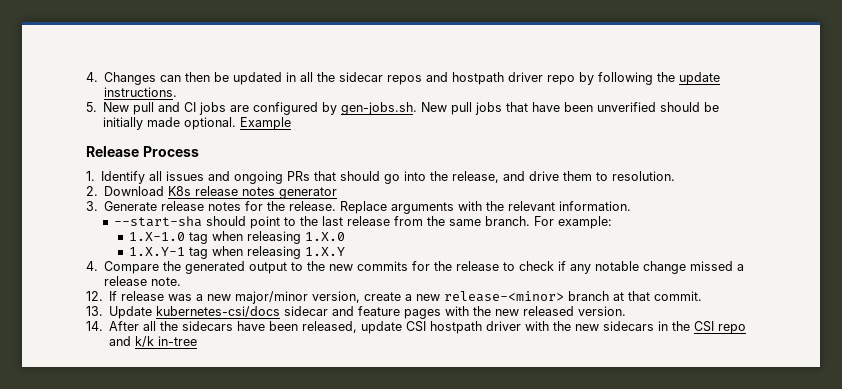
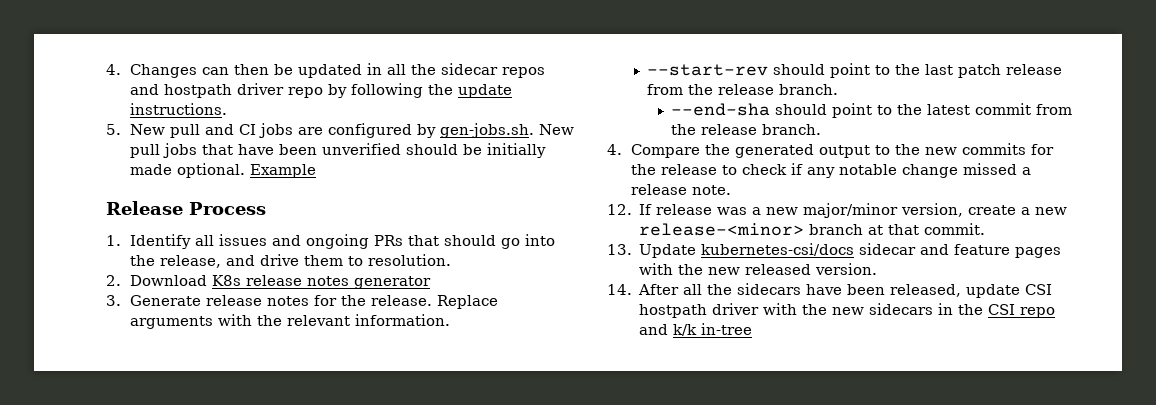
- --start-sha should point to the last release from the same branch. For example:
- 1.X-1.0 tag when releasing 1.X.0
- 1.X.Y-1 tag when releasing 1.X.Y
+ --start-rev should point to the last patch release from the release branch.
+ --end-sha should point to the latest commit from the release branch.

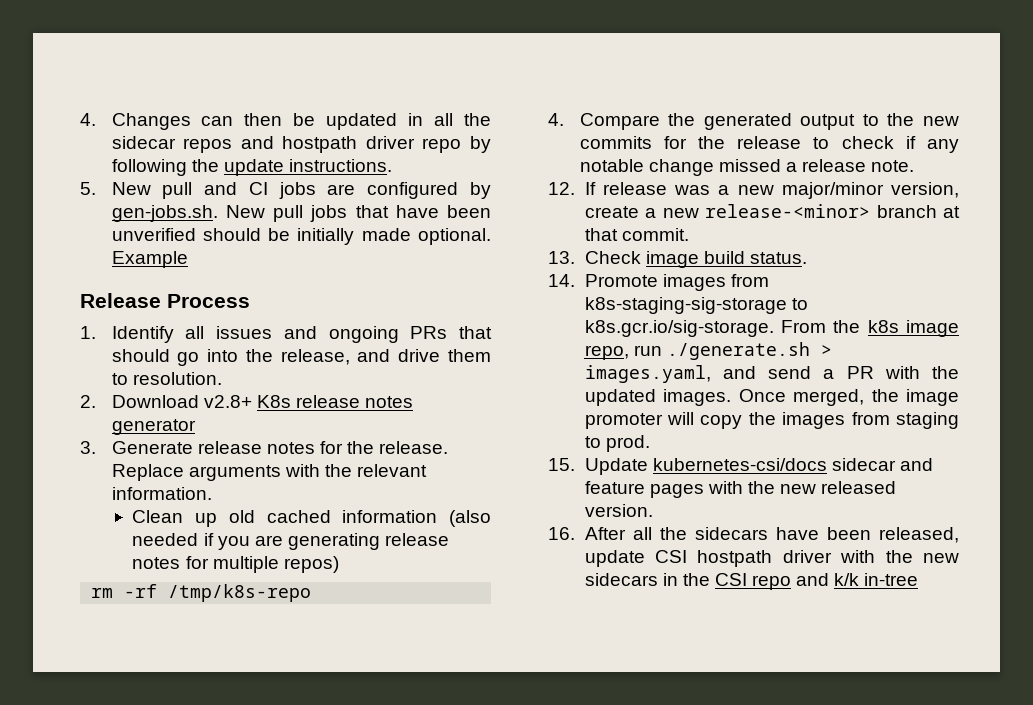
- 2. Download K8s release notes generator
+ 2. Download v2.8+ K8s release notes generator
- --start-rev should point to the last patch release from the release branch.
- --end-sha should point to the latest commit from the release branch.
+ Clean up old cached information (also needed if you are generating release notes for multiple repos)
+ rm -rf /tmp/k8s-repo
- 13. Update kubernetes-csi/docs sidecar and feature pages with the new released version.
+ 13. Check image build status.
+ 14. Promote images from k8s-staging-sig-storage to k8s.gcr.io/sig-storage. From the k8s image repo, run ./generate.sh > images.yaml, and send a PR with the updated images. Once merged, the image promoter will copy the images from staging to prod.
+ 15. Update kubernetes-csi/docs sidecar and feature pages with the new released version.
- 14. After all the sidecars have been released, update CSI hostpath driver with the new sidecars in the CSI repo and k/k in-tree
+ 16. After all the sidecars have been released, update CSI hostpath driver with the new sidecars in the CSI repo and k/k in-tree

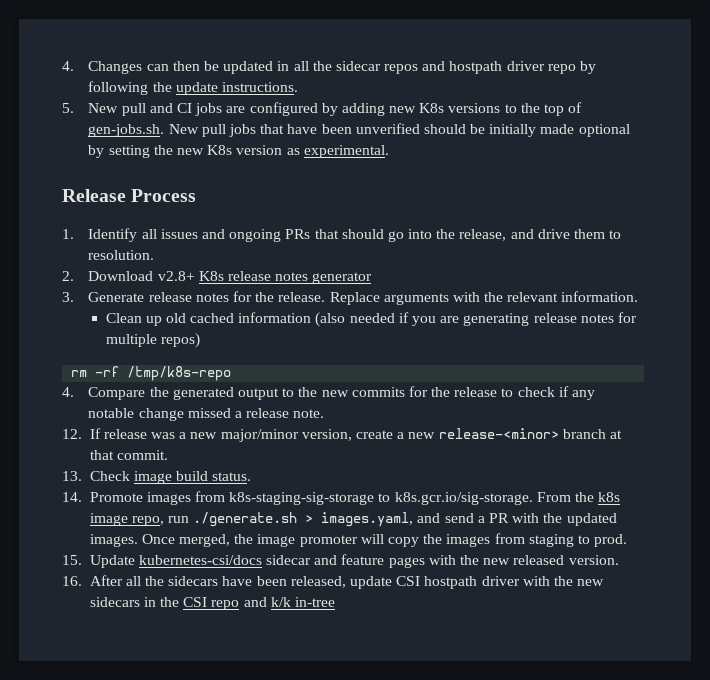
- 5. New pull and CI jobs are configured by gen-jobs.sh. New pull jobs that have been unverified should be initially made optional. Example
+ 5. New pull and CI jobs are configured by adding new K8s versions to the top of gen-jobs.sh. New pull jobs that have been unverified should be initially made optional by setting the new K8s version as experimental.

